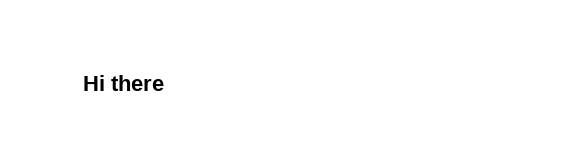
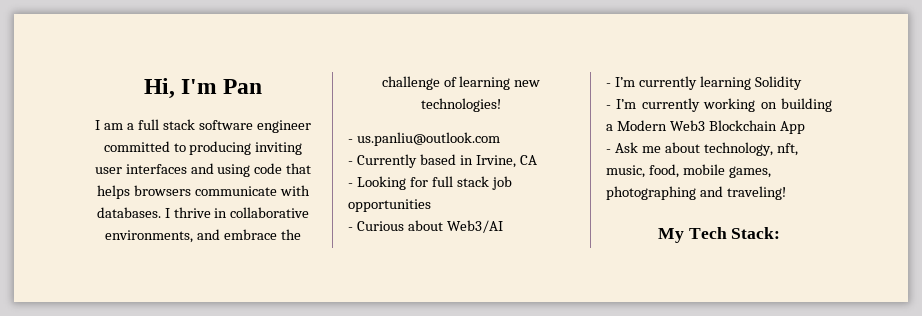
- Hi there
+ Hi, I'm Pan
+ I am a full stack software engineer committed to producing inviting user interfaces and using code that helps browsers communicate with databases. I thrive in collaborative environments, and embrace the challenge of learning new technologies!
+ - us.panliu@outlook.com
+ - Currently based in Irvine, CA
+ - Looking for full stack job opportunities
+ - Curious about Web3/AI
+ - I’m currently learning Solidity
+ - I’m currently working on building a Modern Web3 Blockchain App
+ - Ask me about technology, nft, music, food, mobile games, photographing and traveling!
+ My Tech Stack:

